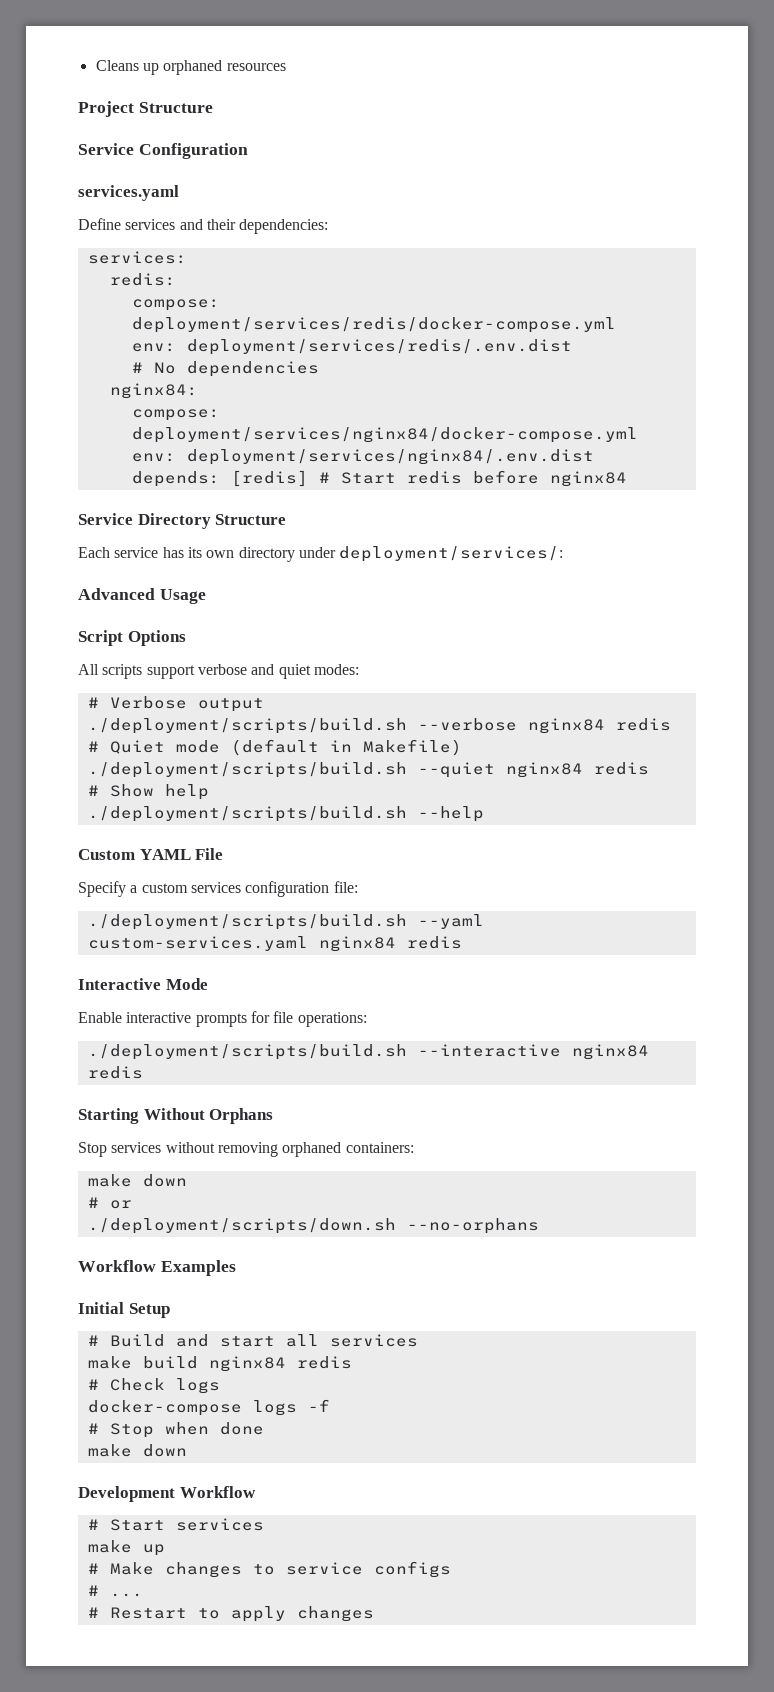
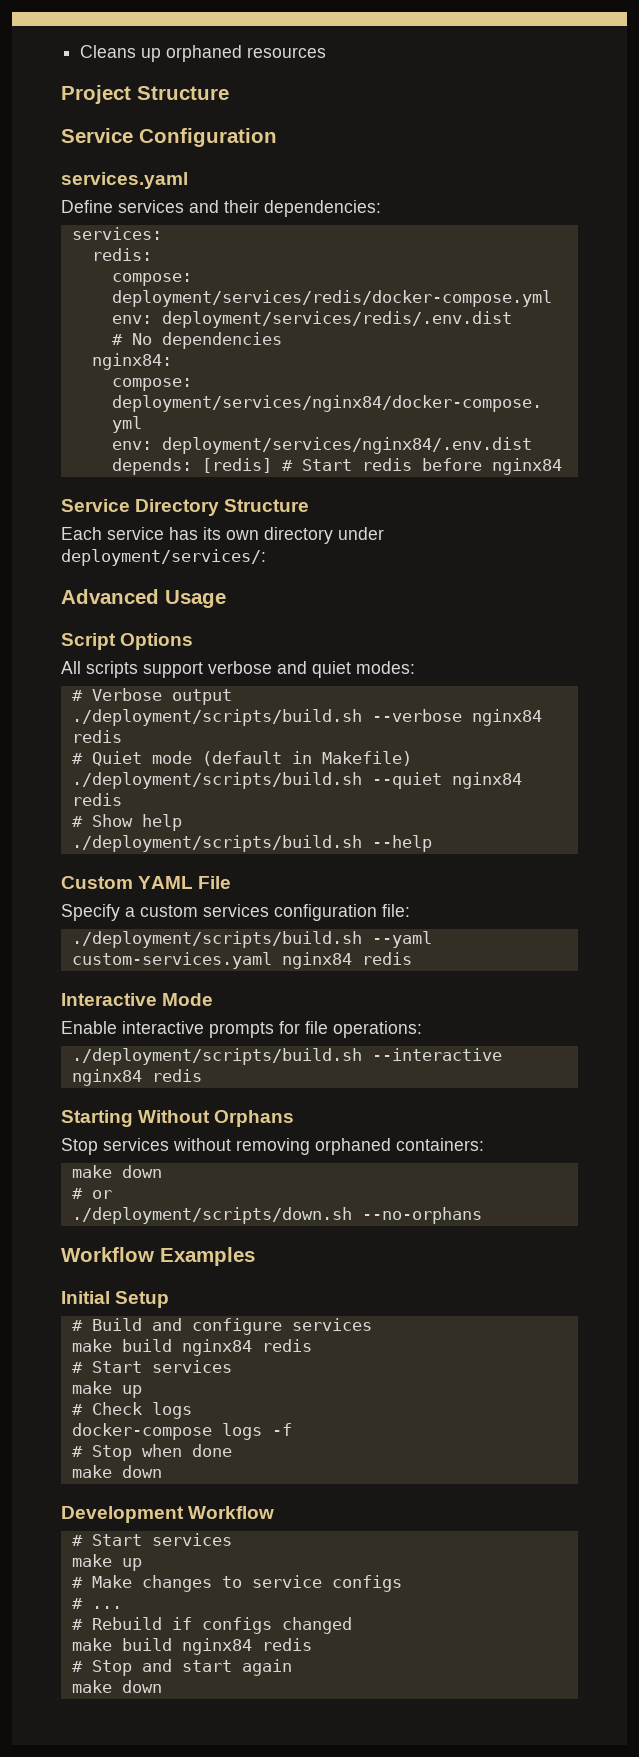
- # Build and start all services
+ # Build and configure services
  make build nginx84 redis
+ # Start services
+ make up
- # Restart to apply changes
+ # Rebuild if configs changed
+ make build nginx84 redis
+ # Stop and start again
+ make down

